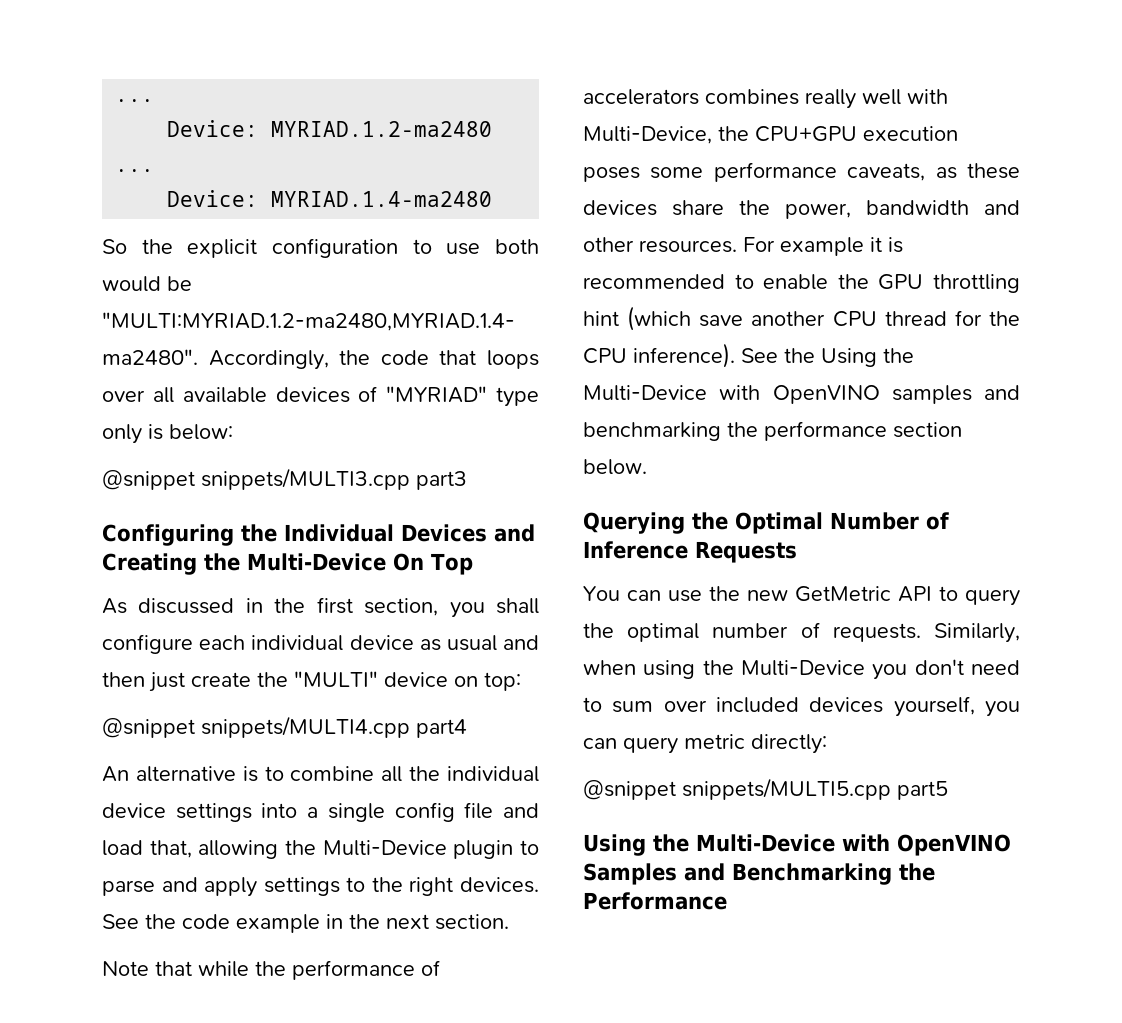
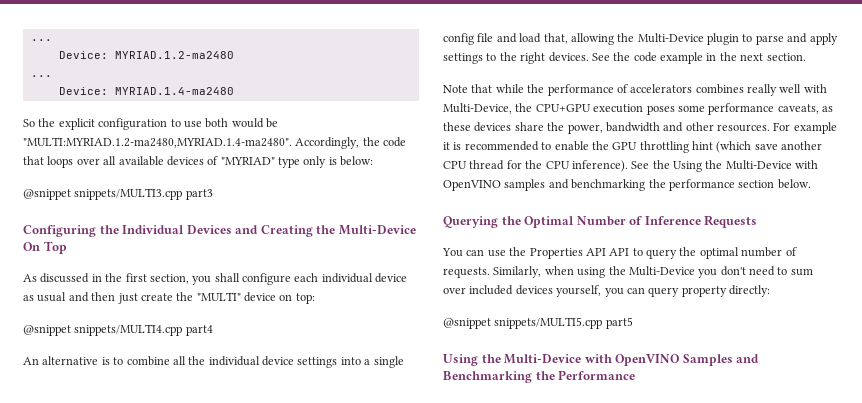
- You can use the new GetMetric API to query the optimal number of requests.
+ You can use the Properties API API to query the optimal number of requests.
- Similarly, when using the Multi-Device you don't need to sum over included devices yourself, you can query metric directly:
+ Similarly, when using the Multi-Device you don't need to sum over included devices yourself, you can query property directly:

